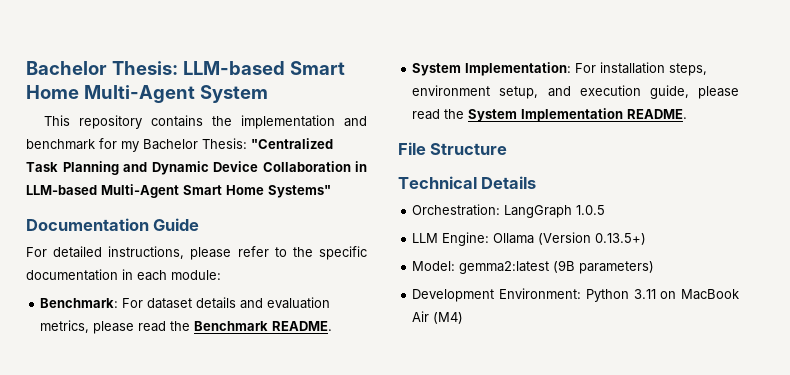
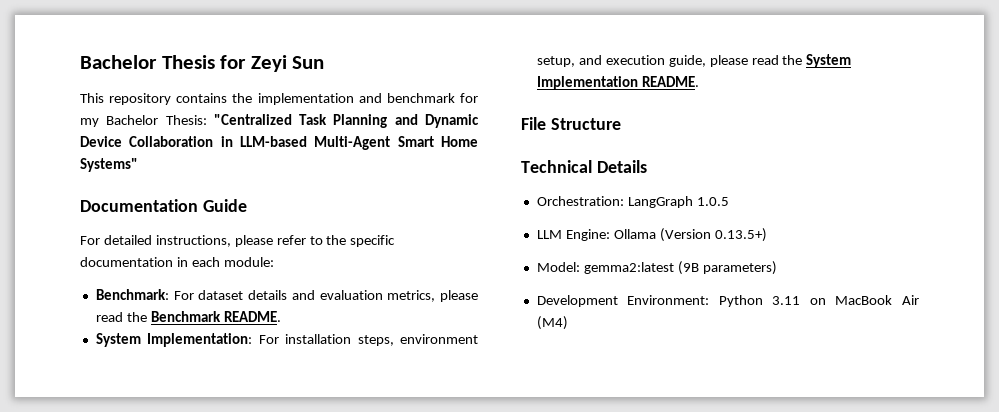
- Bachelor Thesis: LLM-based Smart Home Multi-Agent System
+ Bachelor Thesis for Zeyi Sun

